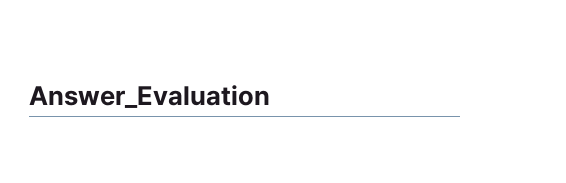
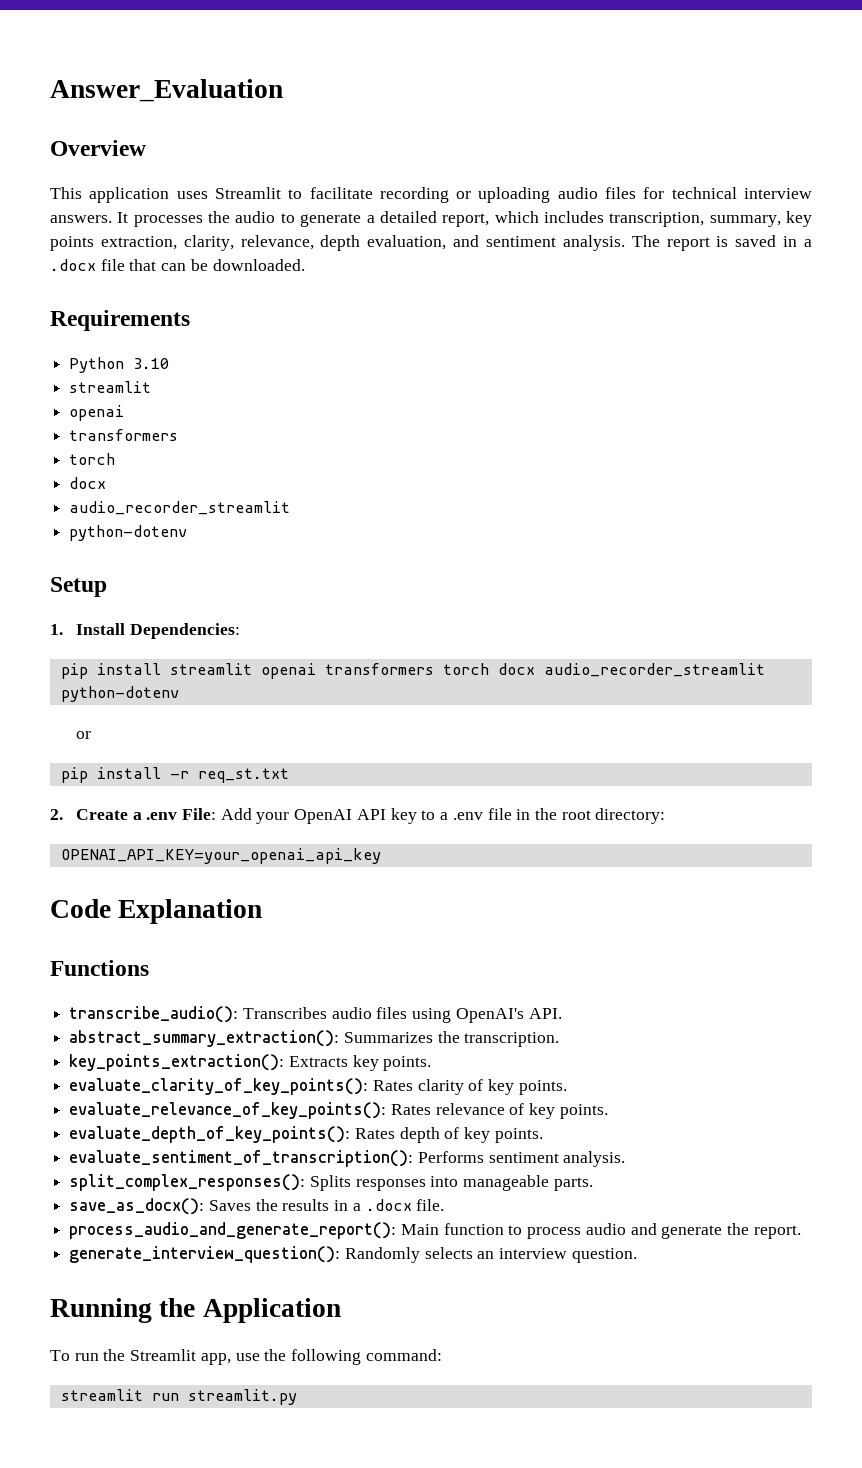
+ Overview
+ This application uses Streamlit to facilitate recording or uploading audio files for technical interview answers. It processes the audio to generate a detailed report, which includes transcription, summary, key points extraction, clarity, relevance, depth evaluation, and sentiment analysis. The report is saved in a .docx file that can be downloaded.
+ Requirements
+ Python 3.10
+ streamlit
+ openai
+ transformers
+ torch
+ docx
+ audio_recorder_streamlit
+ python-dotenv
+ Setup
+ 1. Install Dependencies:
+ pip install streamlit openai transformers torch docx audio_recorder_streamlit python-dotenv
+ or
+ pip install -r req_st.txt
+ 2. Create a .env File: Add your OpenAI API key to a .env file in the root directory:
+ OPENAI_API_KEY=your_openai_api_key
+ Code Explanation
+ Functions
+ transcribe_audio(): Transcribes audio files using OpenAI's API.
+ abstract_summary_extraction(): Summarizes the transcription.
+ key_points_extraction(): Extracts key points.
+ evaluate_clarity_of_key_points(): Rates clarity of key points.
+ evaluate_relevance_of_key_points(): Rates relevance of key points.
+ evaluate_depth_of_key_points(): Rates depth of key points.
+ evaluate_sentiment_of_transcription(): Performs sentiment analysis.
+ split_complex_responses(): Splits responses into manageable parts.
+ save_as_docx(): Saves the results in a .docx file.
+ process_audio_and_generate_report(): Main function to process audio and generate the report.
+ generate_interview_question(): Randomly selects an interview question.
+ Running the Application
+ To run the Streamlit app, use the following command:
+ streamlit run streamlit.py

